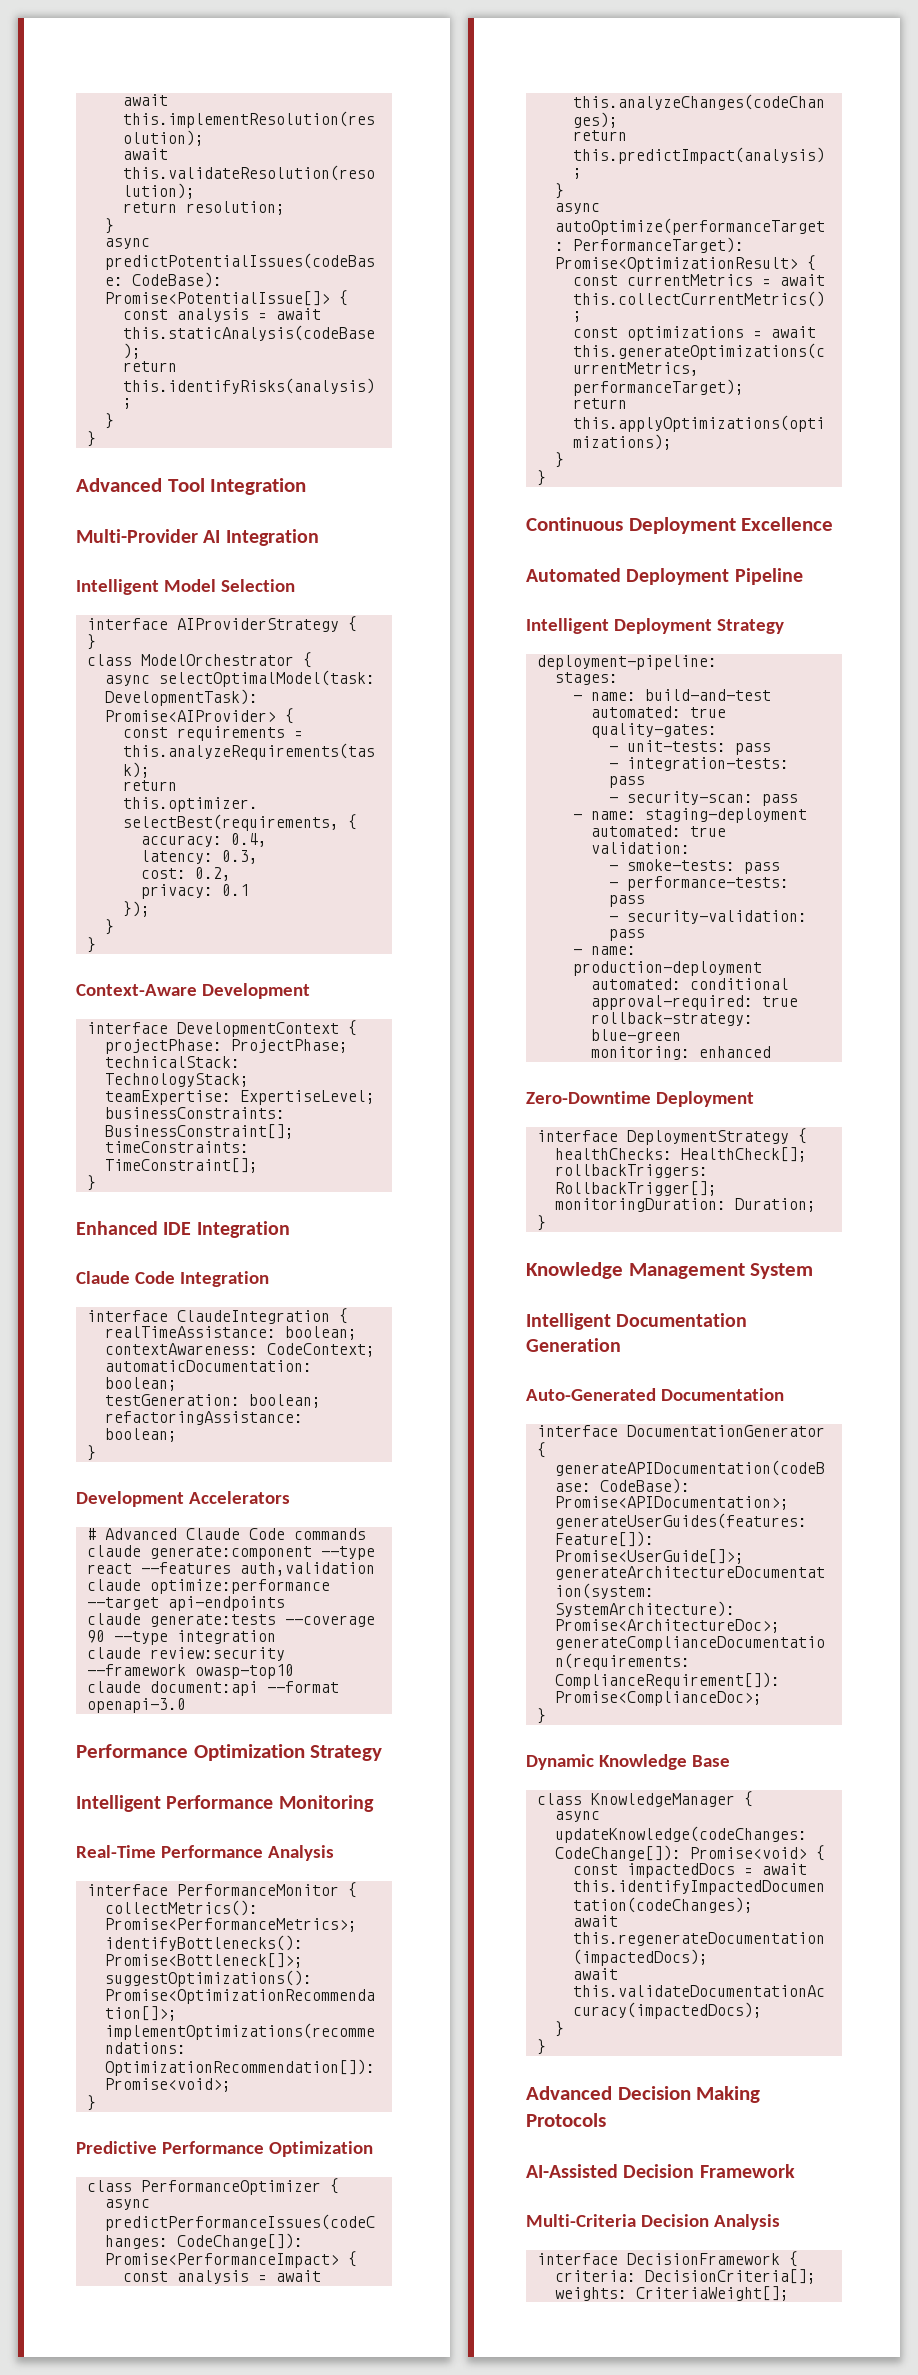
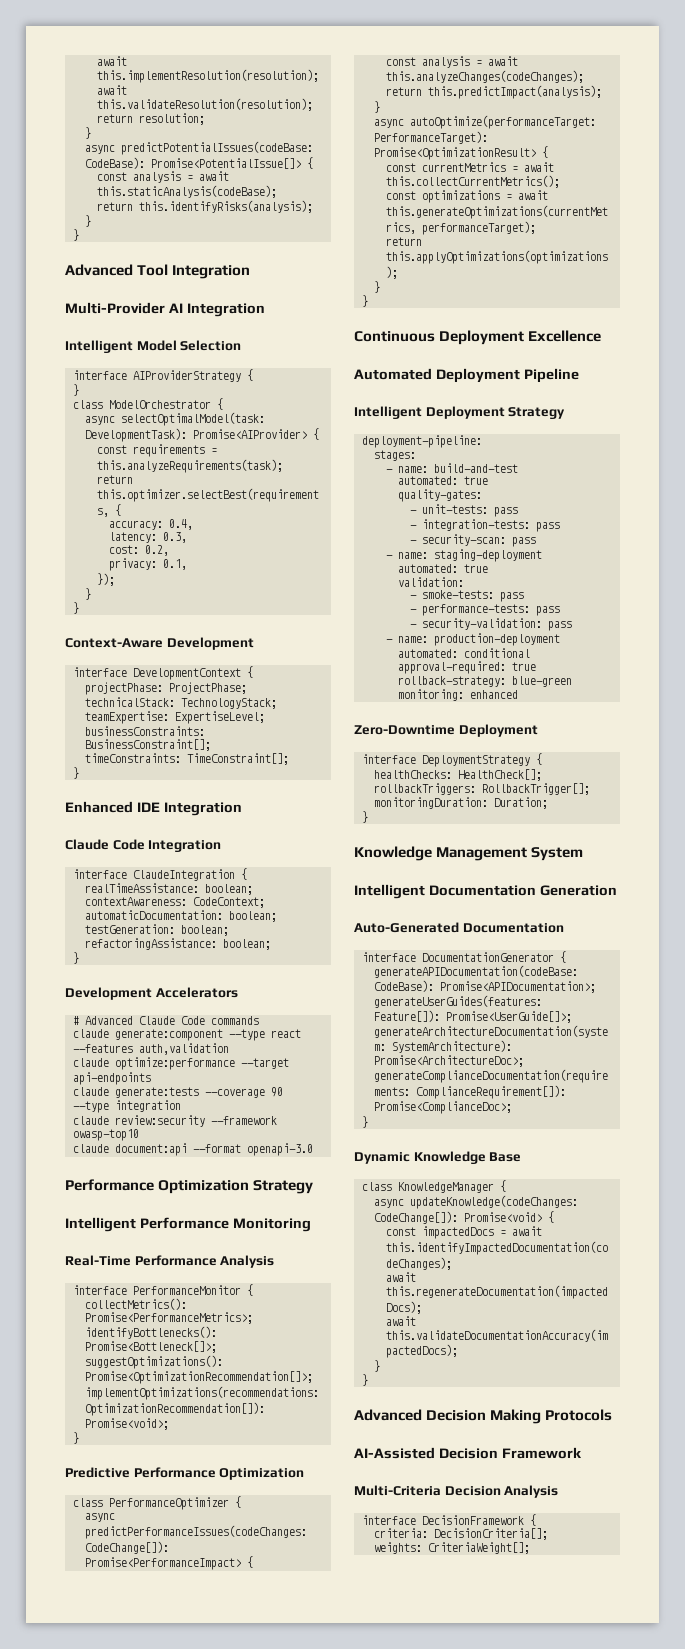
- privacy: 0.1
+ privacy: 0.1,

